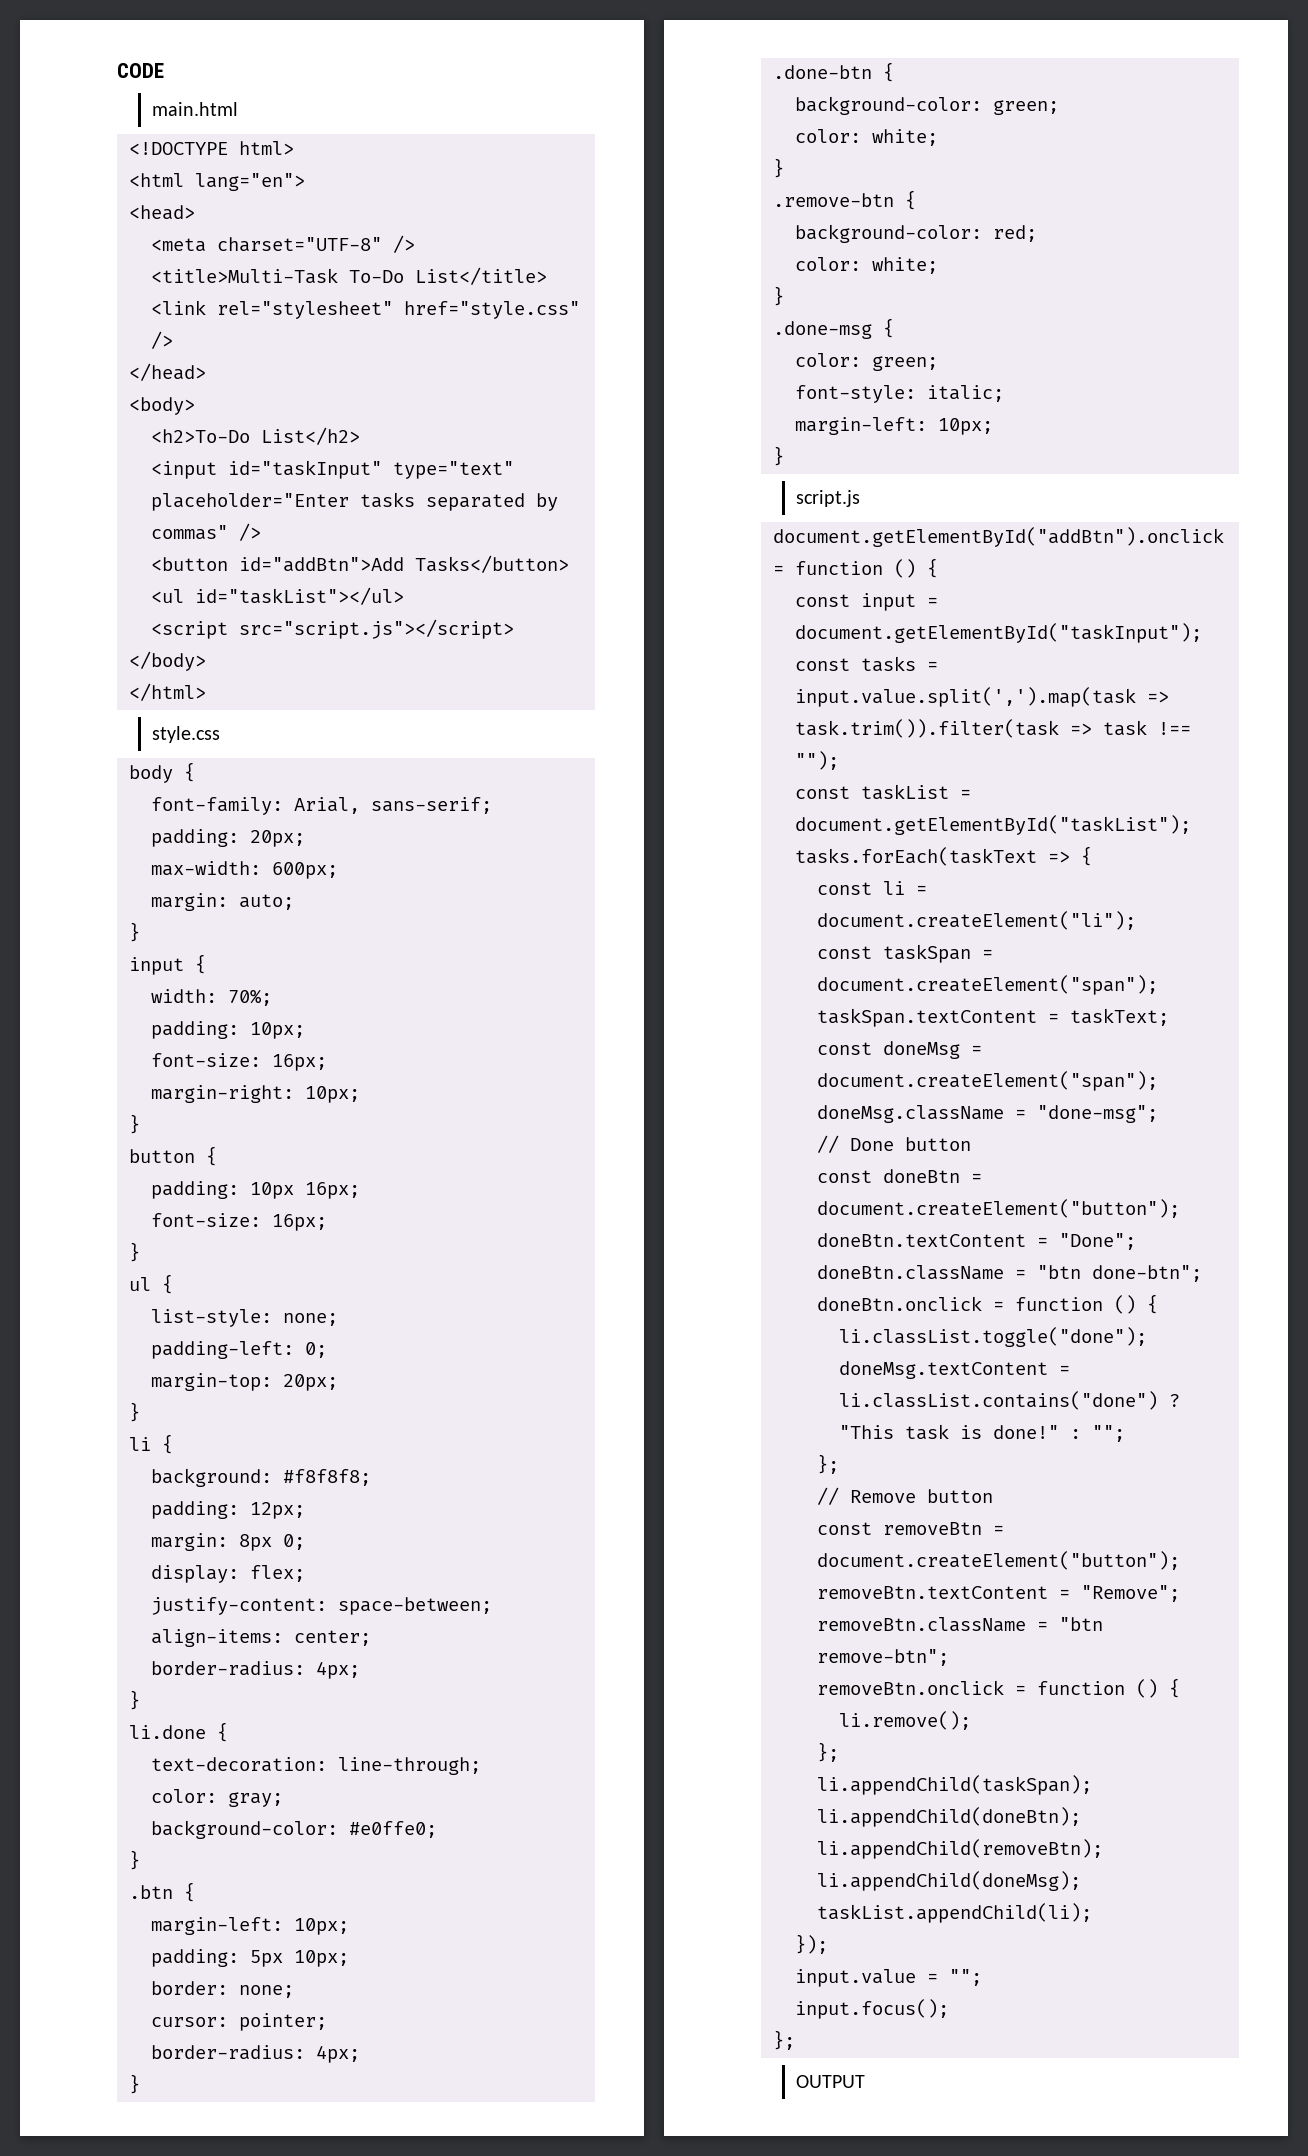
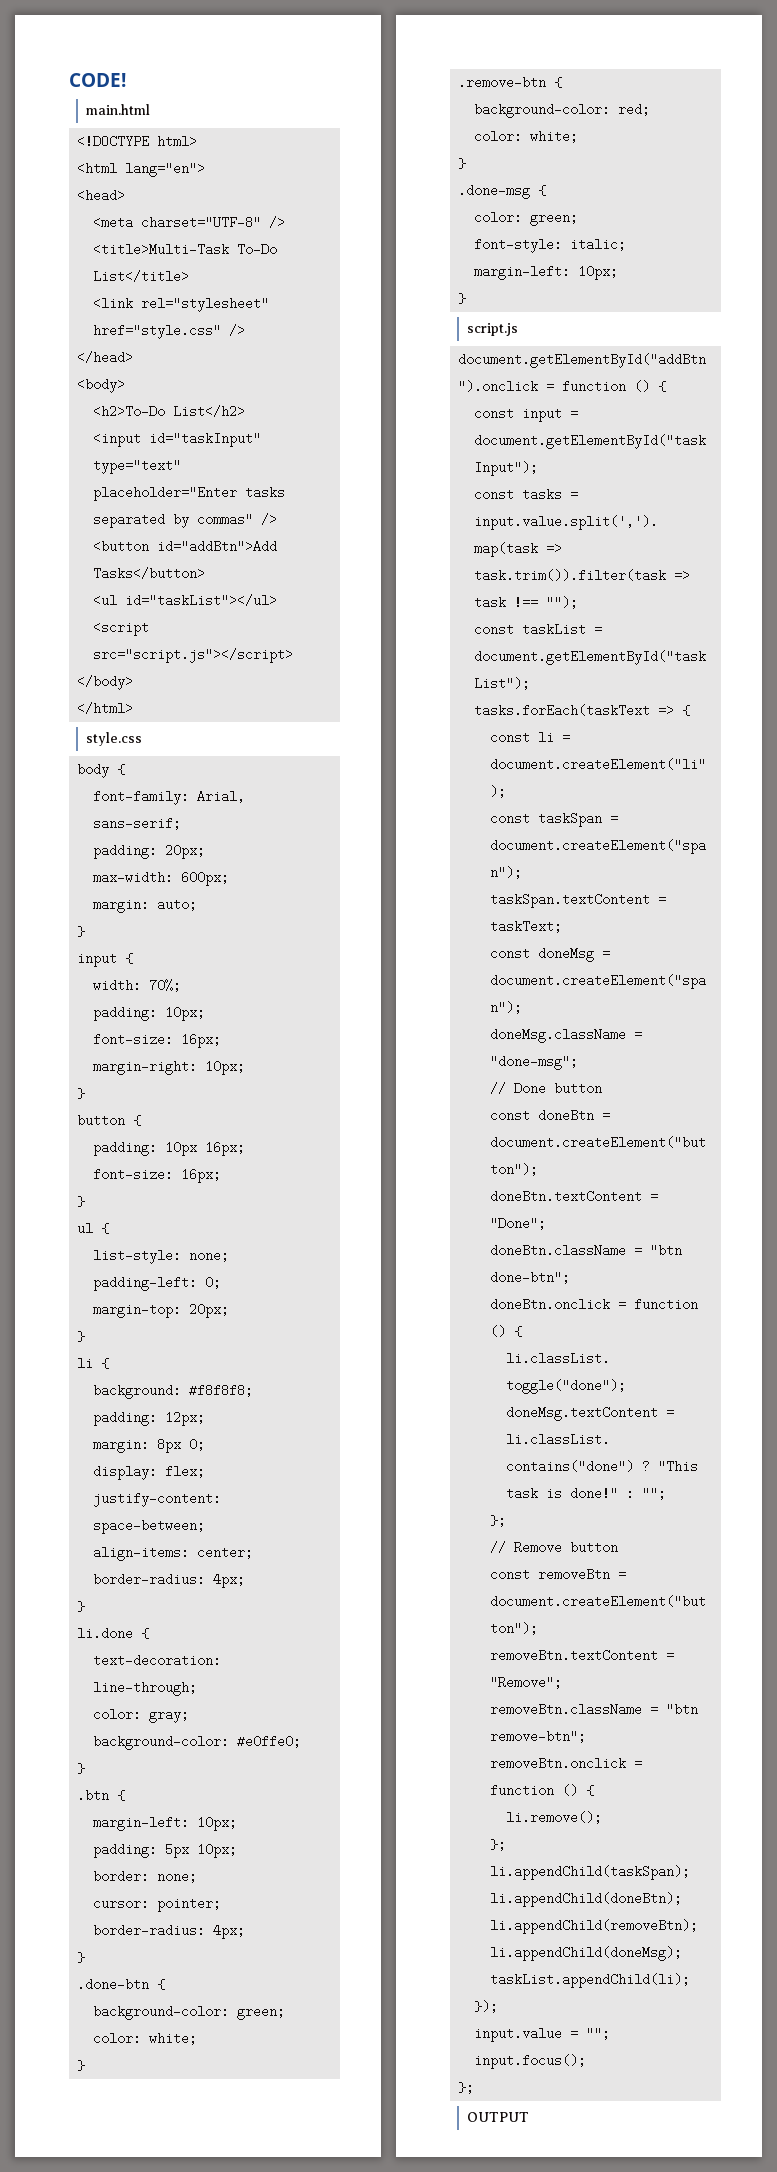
- CODE
+ CODE!

